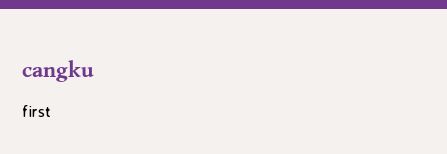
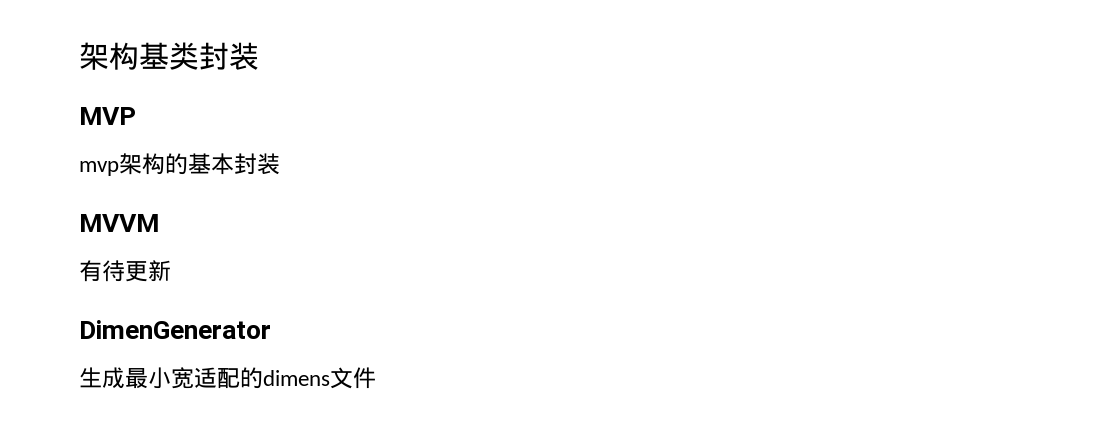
- cangku
- first
+ 架构基类封装
+ MVP
+ mvp架构的基本封装
+ MVVM
+ 有待更新
+ DimenGenerator
+ 生成最小宽适配的dimens文件

